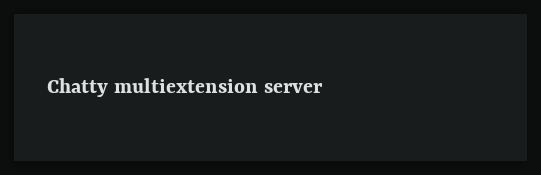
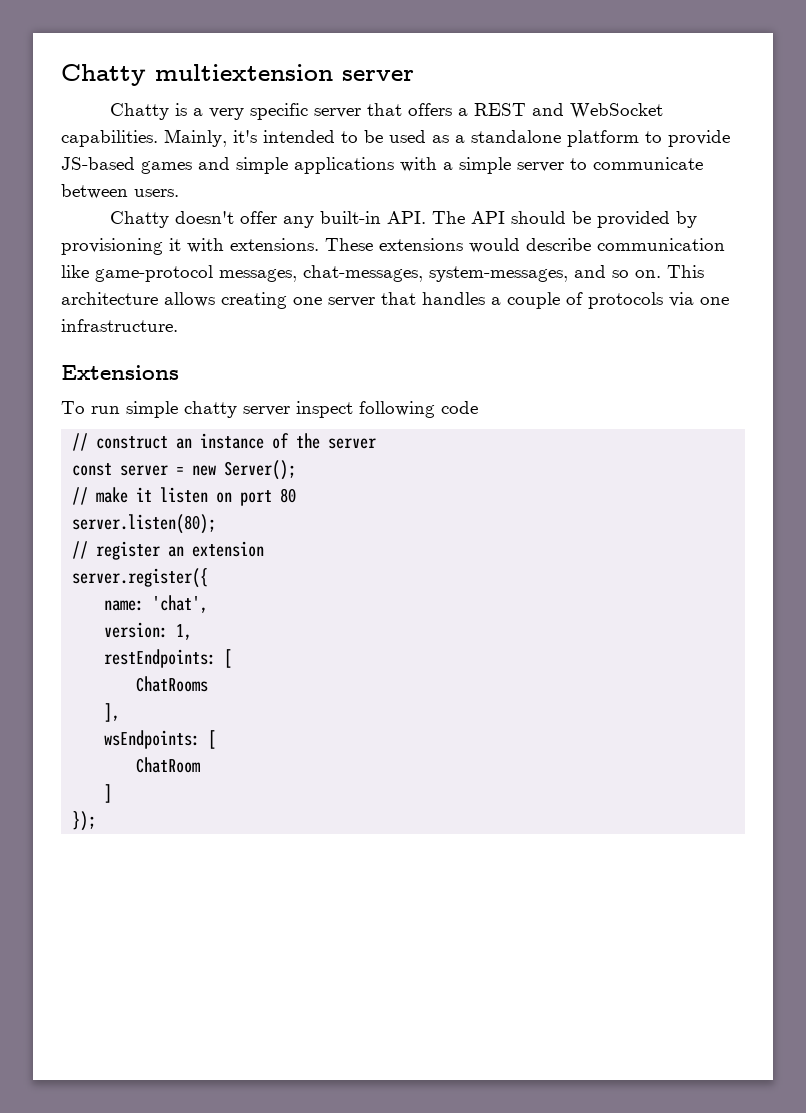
+ Chatty is a very specific server that offers a REST and WebSocket capabilities. Mainly, it's intended to be used as a standalone platform to provide JS-based games and simple applications with a simple server to communicate between users.
+ Chatty doesn't offer any built-in API. The API should be provided by provisioning it with extensions. These extensions would describe communication like game-protocol messages, chat-messages, system-messages, and so on. This architecture allows creating one server that handles a couple of protocols via one infrastructure.
+ Extensions
+ To run simple chatty server inspect following code
+ // construct an instance of the server
+ const server = new Server();
+ // make it listen on port 80
+ server.listen(80);
+ // register an extension
+ server.register({
+ name: 'chat',
+ version: 1,
+ restEndpoints: [
+ ChatRooms
+ ],
+ wsEndpoints: [
+ ChatRoom
+ ]
+ });

